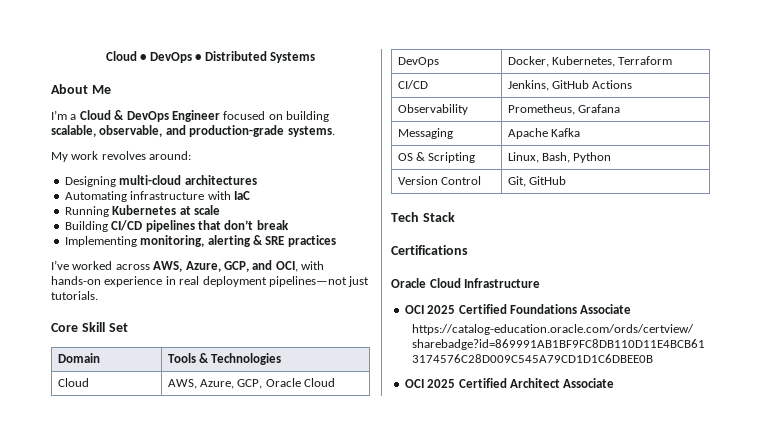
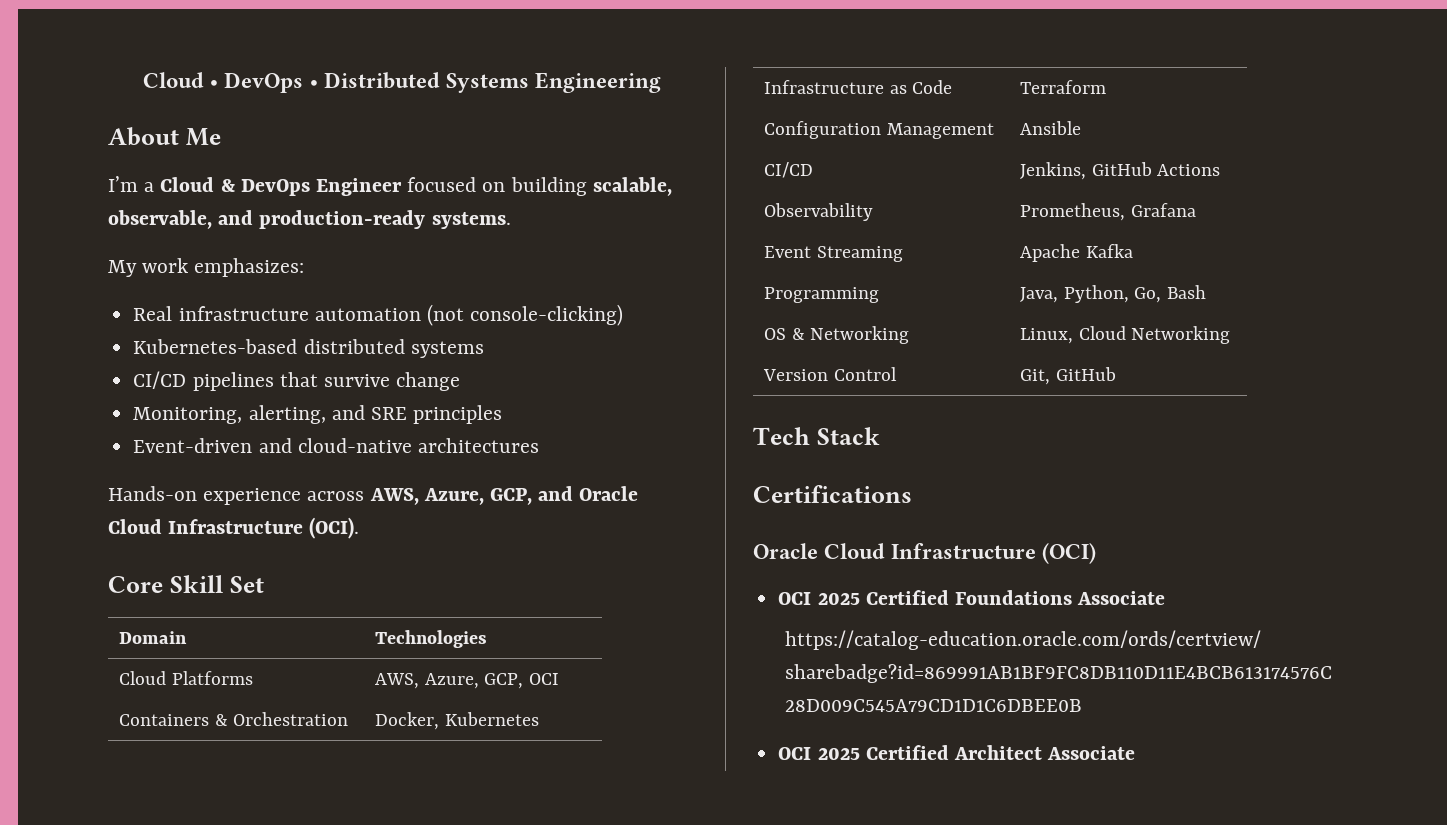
- Cloud • DevOps • Distributed Systems
+ Cloud • DevOps • Distributed Systems Engineering
- I’m a Cloud & DevOps Engineer focused on building scalable, observable, and production-grade systems.
+ I’m a Cloud & DevOps Engineer focused on building scalable, observable, and production-ready systems.
- My work revolves around:
- Designing multi-cloud architectures
- Automating infrastructure with IaC
- Running Kubernetes at scale
- Building CI/CD pipelines that don’t break
- Implementing monitoring, alerting & SRE practices
- I’ve worked across AWS, Azure, GCP, and OCI, with hands-on experience in real deployment pipelines—not just tutorials.
+ My work emphasizes:
+ Real infrastructure automation (not console-clicking)
+ Kubernetes-based distributed systems
+ CI/CD pipelines that survive change
+ Monitoring, alerting, and SRE principles
+ Event-driven and cloud-native architectures
+ Hands-on experience across AWS, Azure, GCP, and Oracle Cloud Infrastructure (OCI).
- Domain | Tools & Technologies
+ Domain | Technologies
- Cloud | AWS, Azure, GCP, Oracle Cloud
- DevOps | Docker, Kubernetes, Terraform
+ Cloud Platforms | AWS, Azure, GCP, OCI
+ Containers & Orchestration | Docker, Kubernetes
+ Infrastructure as Code | Terraform
+ Configuration Management | Ansible
- Messaging | Apache Kafka
+ Event Streaming | Apache Kafka
+ Programming | Java, Python, Go, Bash
- OS & Scripting | Linux, Bash, Python
+ OS & Networking | Linux, Cloud Networking
- Oracle Cloud Infrastructure
+ Oracle Cloud Infrastructure (OCI)

